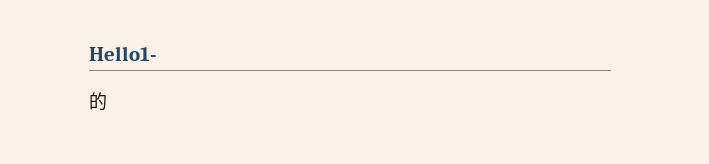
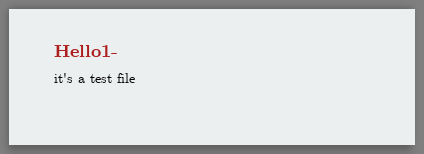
- 的
+ it's a test file

